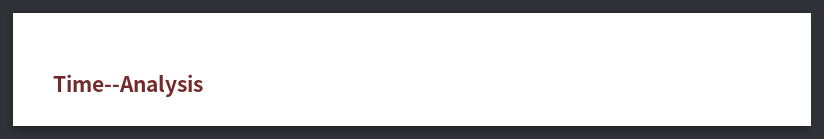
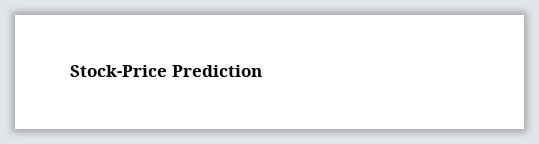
- Time--Analysis
+ Stock-Price Prediction

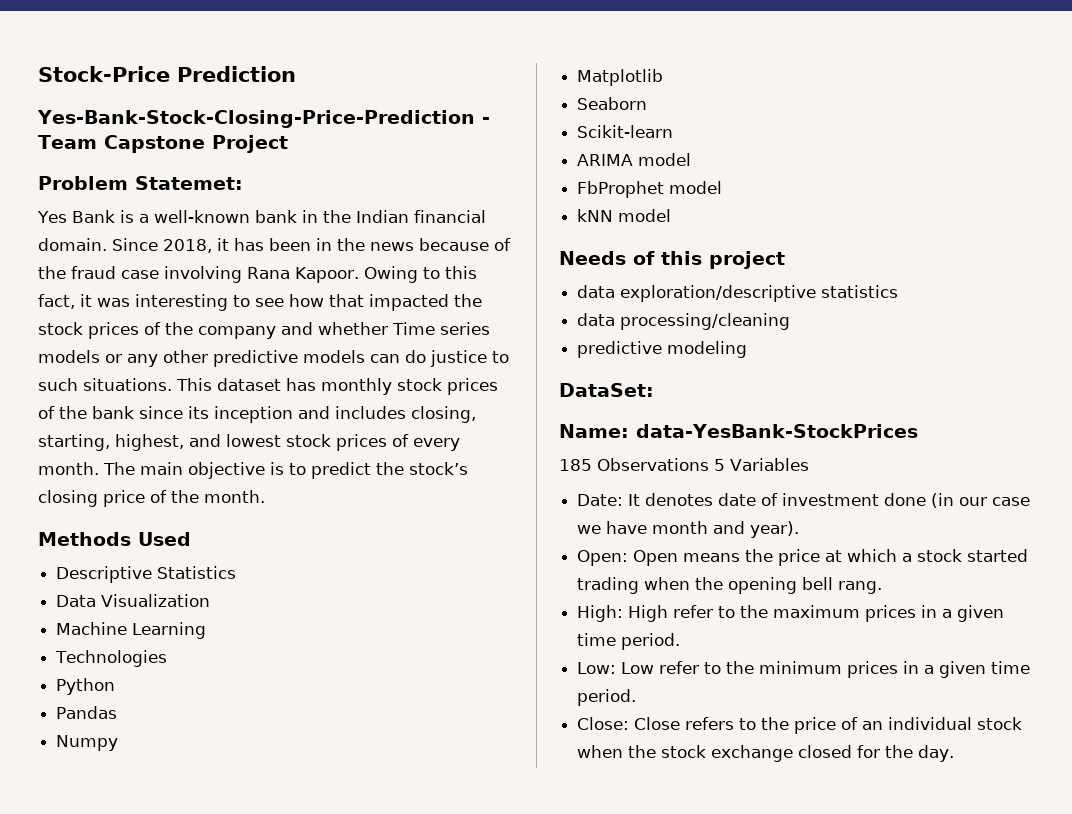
+ Yes-Bank-Stock-Closing-Price-Prediction - Team Capstone Project
+ Problem Statemet:
+ Yes Bank is a well-known bank in the Indian financial domain. Since 2018, it has been in the news because of the fraud case involving Rana Kapoor. Owing to this fact, it was interesting to see how that impacted the stock prices of the company and whether Time series models or any other predictive models can do justice to such situations. This dataset has monthly stock prices of the bank since its inception and includes closing, starting, highest, and lowest stock prices of every month. The main objective is to predict the stock’s closing price of the month.
+ Methods Used
+ Descriptive Statistics
+ Data Visualization
+ Machine Learning
+ Technologies
+ Python
+ Pandas
+ Numpy
+ Matplotlib
+ Seaborn
+ Scikit-learn
+ ARIMA model
+ FbProphet model
+ kNN model
+ Needs of this project
+ data exploration/descriptive statistics
+ data processing/cleaning
+ predictive modeling
+ DataSet:
+ Name: data-YesBank-StockPrices
+ 185 Observations 5 Variables
+ Date: It denotes date of investment done (in our case we have month and year).
+ Open: Open means the price at which a stock started trading when the opening bell rang.
+ High: High refer to the maximum prices in a given time period.
+ Low: Low refer to the minimum prices in a given time period.
+ Close: Close refers to the price of an individual stock when the stock exchange closed for the day.

